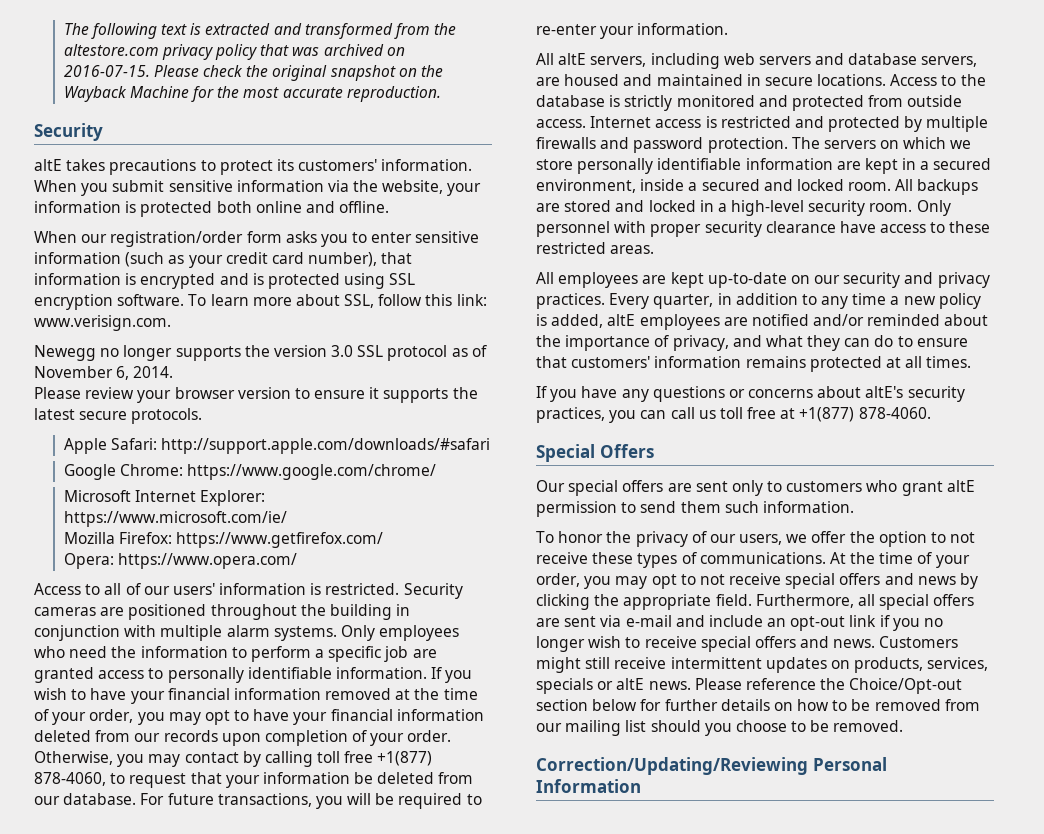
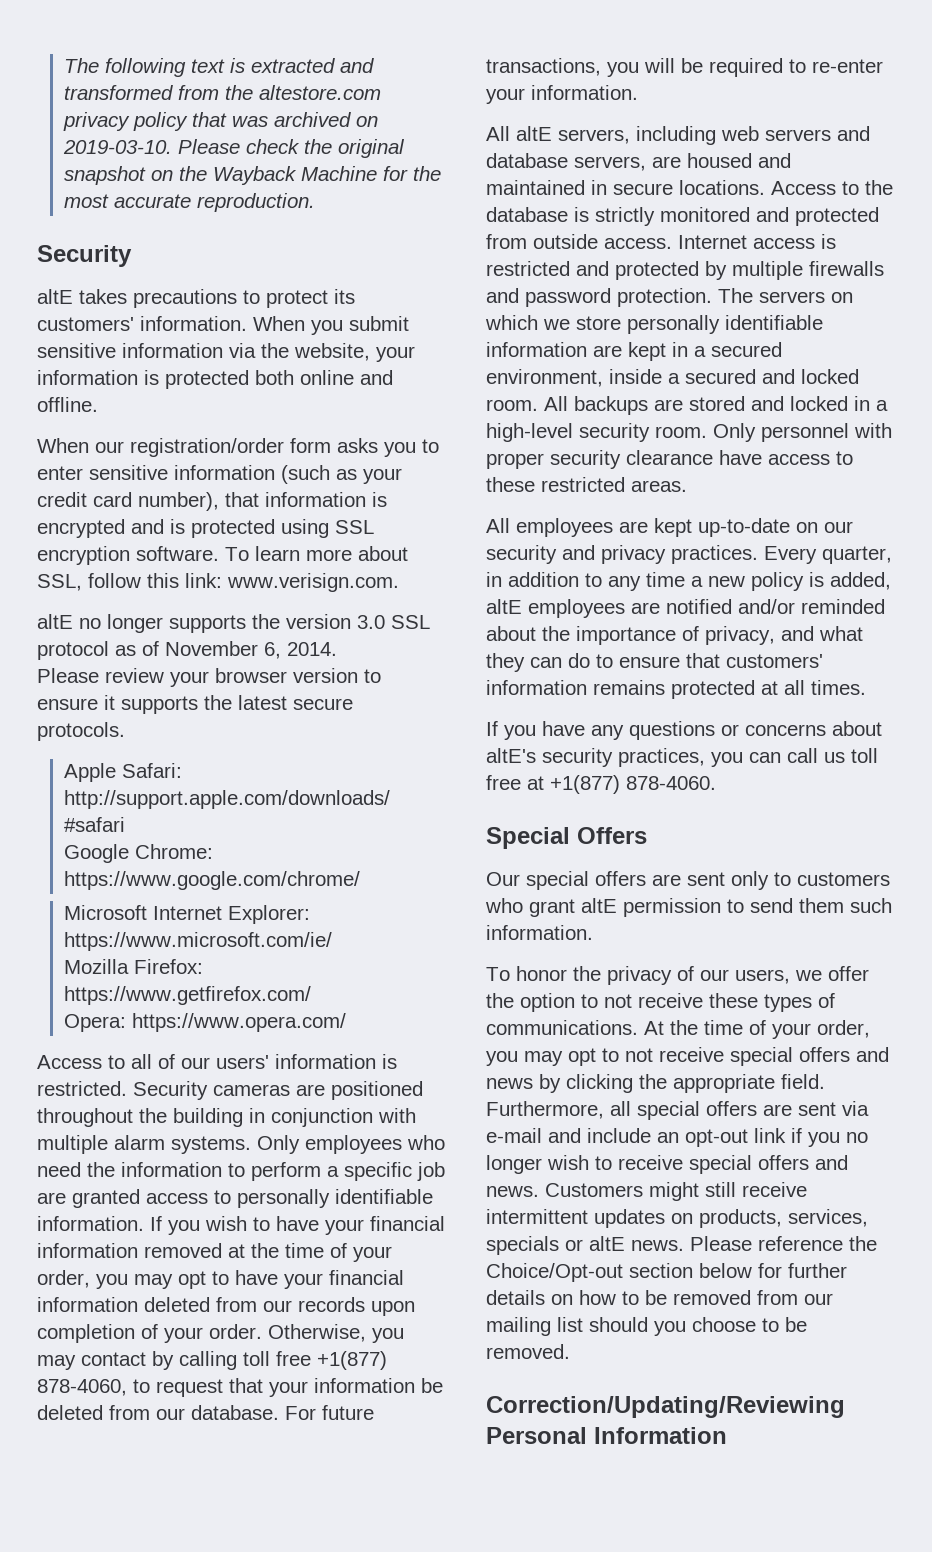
- The following text is extracted and transformed from the altestore.com privacy policy that was archived on 2016-07-15.
+ The following text is extracted and transformed from the altestore.com privacy policy that was archived on 2019-03-10.
- Newegg no longer supports the version 3.0 SSL protocol as of November 6, 2014.
+ altE no longer supports the version 3.0 SSL protocol as of November 6, 2014.

